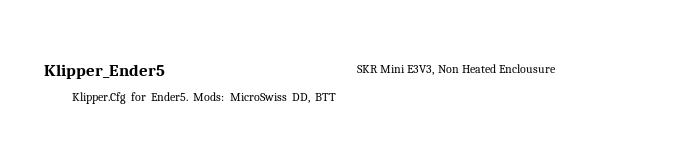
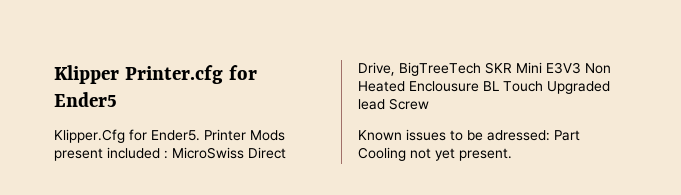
- Klipper_Ender5
+ Klipper Printer.cfg for Ender5
- Mods: MicroSwiss DD, BTT SKR Mini E3V3, Non Heated Enclousure
+ Printer Mods present included : MicroSwiss Direct Drive, BigTreeTech SKR Mini E3V3 Non Heated Enclousure BL Touch Upgraded lead Screw
+ Known issues to be adressed: Part Cooling not yet present.

